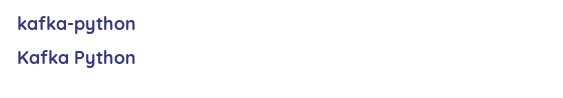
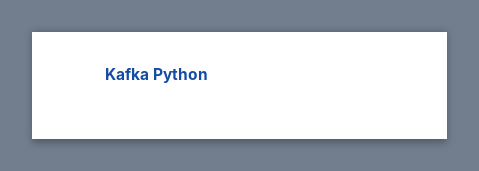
- kafka-python

